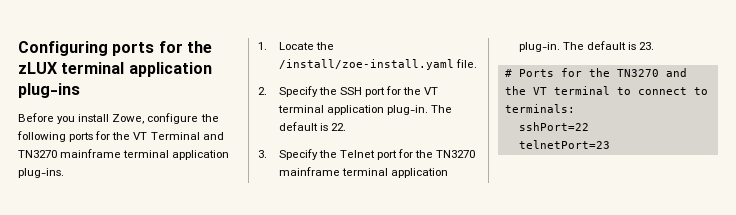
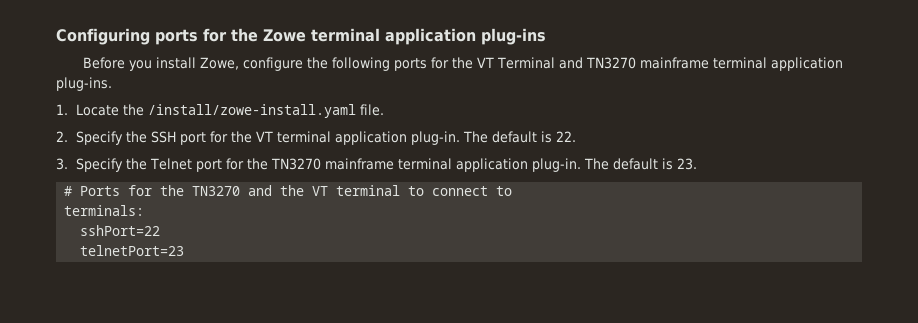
- Configuring ports for the zLUX terminal application plug-ins
+ Configuring ports for the Zowe terminal application plug-ins
- 1. Locate the /install/zoe-install.yaml file.
+ 1. Locate the /install/zowe-install.yaml file.

